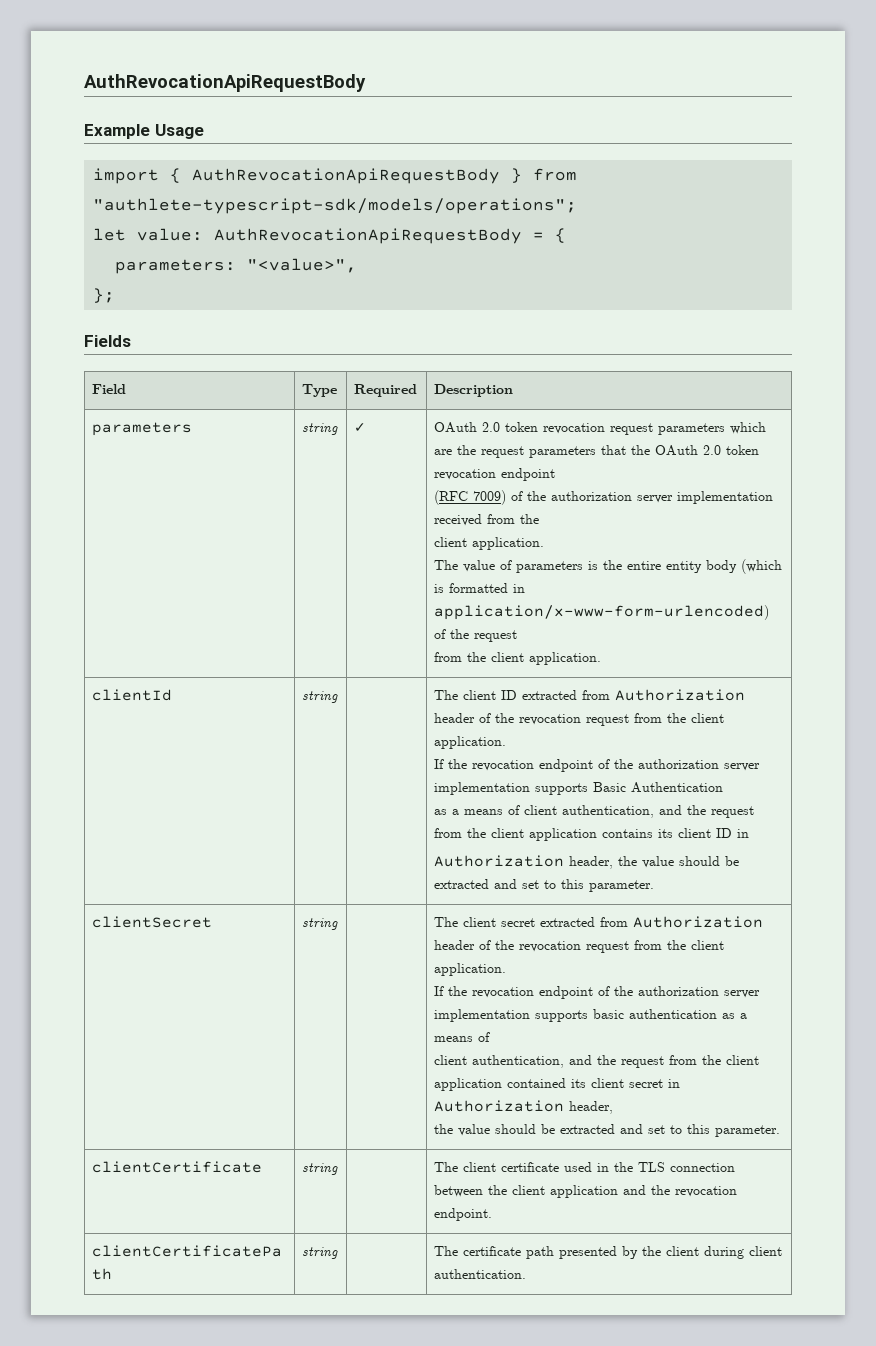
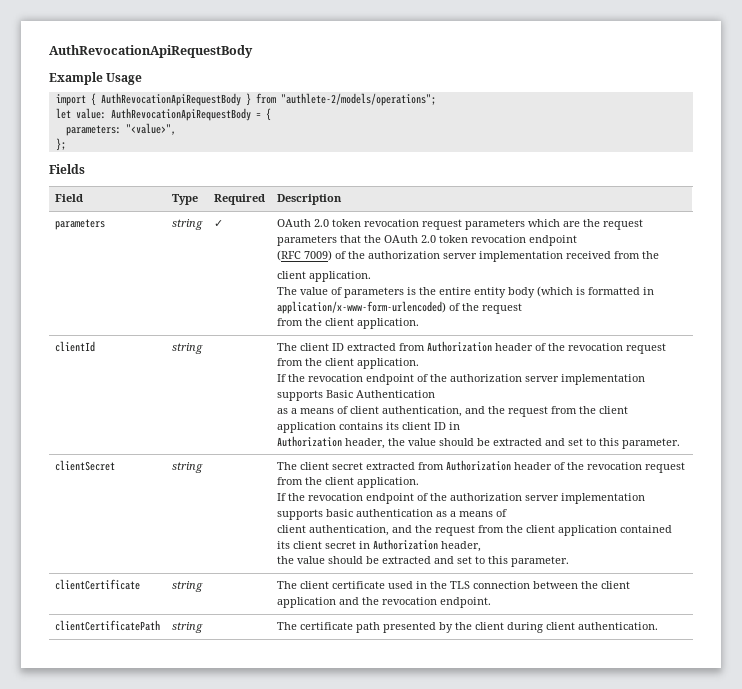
- import { AuthRevocationApiRequestBody } from "authlete-typescript-sdk/models/operations";
+ import { AuthRevocationApiRequestBody } from "authlete-2/models/operations";

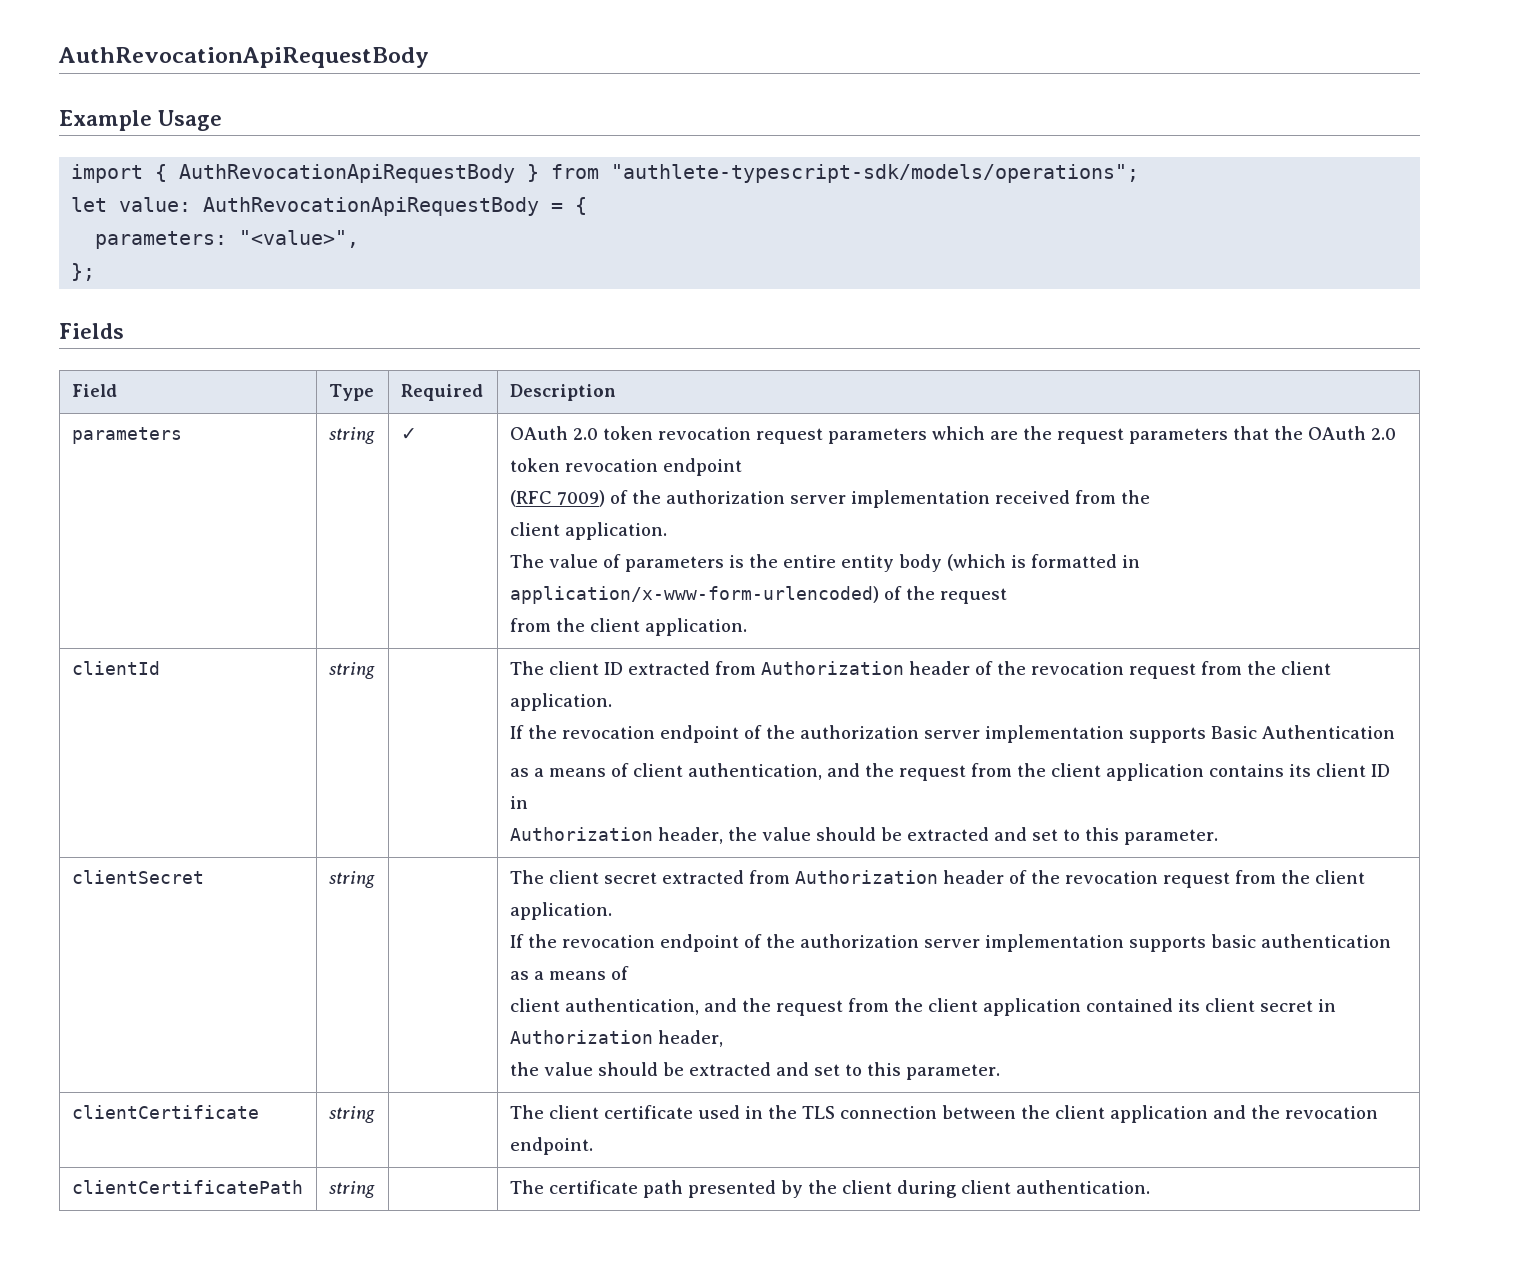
- import { AuthRevocationApiRequestBody } from "authlete-2/models/operations";
+ import { AuthRevocationApiRequestBody } from "authlete-typescript-sdk/models/operations";

